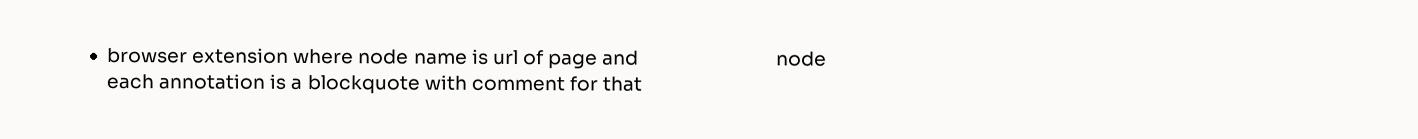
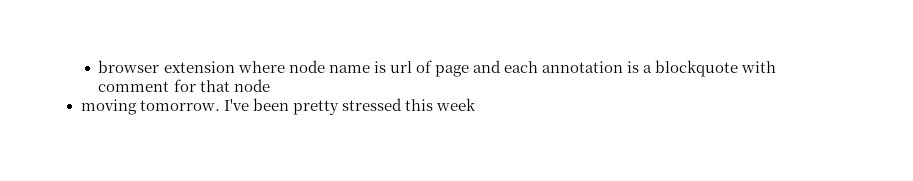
+ moving tomorrow. I've been pretty stressed this week

